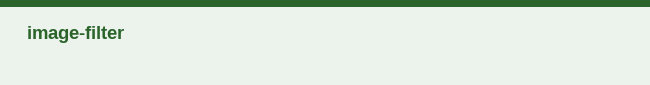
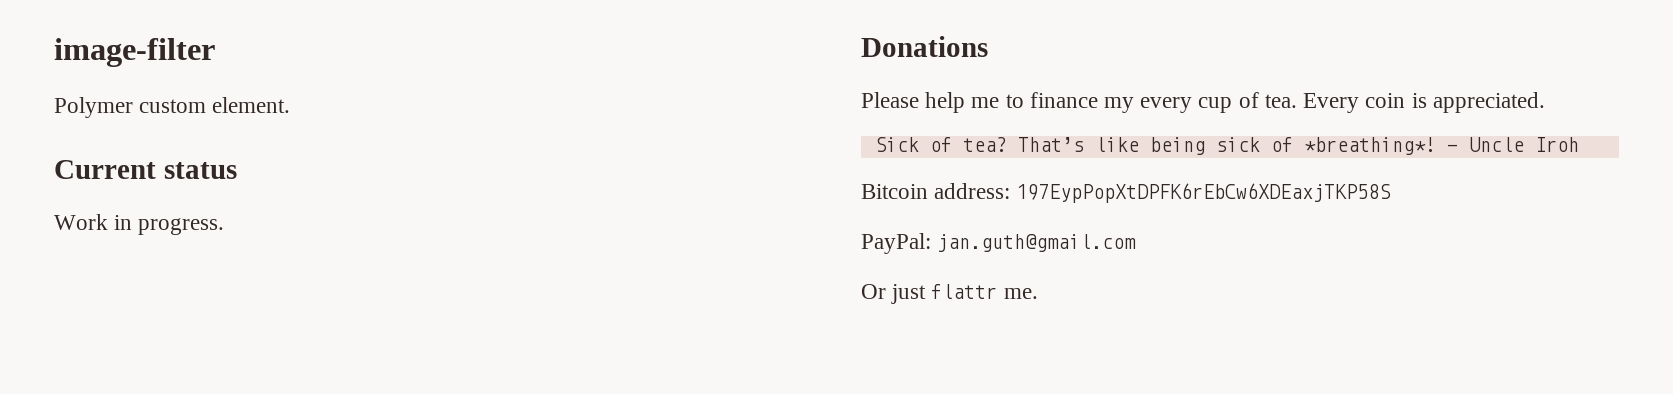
+ Polymer custom element.
+ Current status
+ Work in progress.
+ Donations
+ Please help me to finance my every cup of tea. Every coin is appreciated.
+ Sick of tea? That’s like being sick of *breathing*! - Uncle Iroh
+ Bitcoin address: 197EypPopXtDPFK6rEbCw6XDEaxjTKP58S
+ PayPal: jan.guth@gmail.com
+ Or just flattr me.

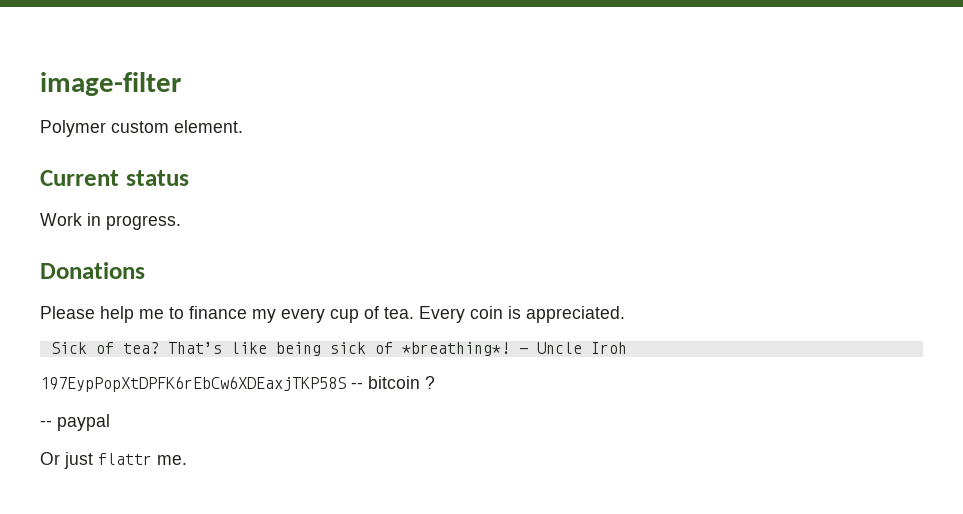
- Bitcoin address: 197EypPopXtDPFK6rEbCw6XDEaxjTKP58S
- PayPal: jan.guth@gmail.com
+ 197EypPopXtDPFK6rEbCw6XDEaxjTKP58S -- bitcoin ?
+ -- paypal

